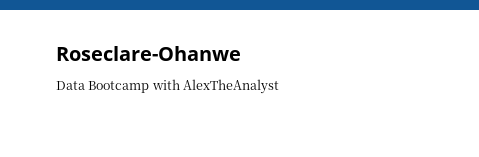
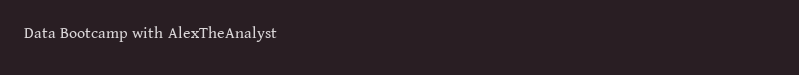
- Roseclare-Ohanwe

